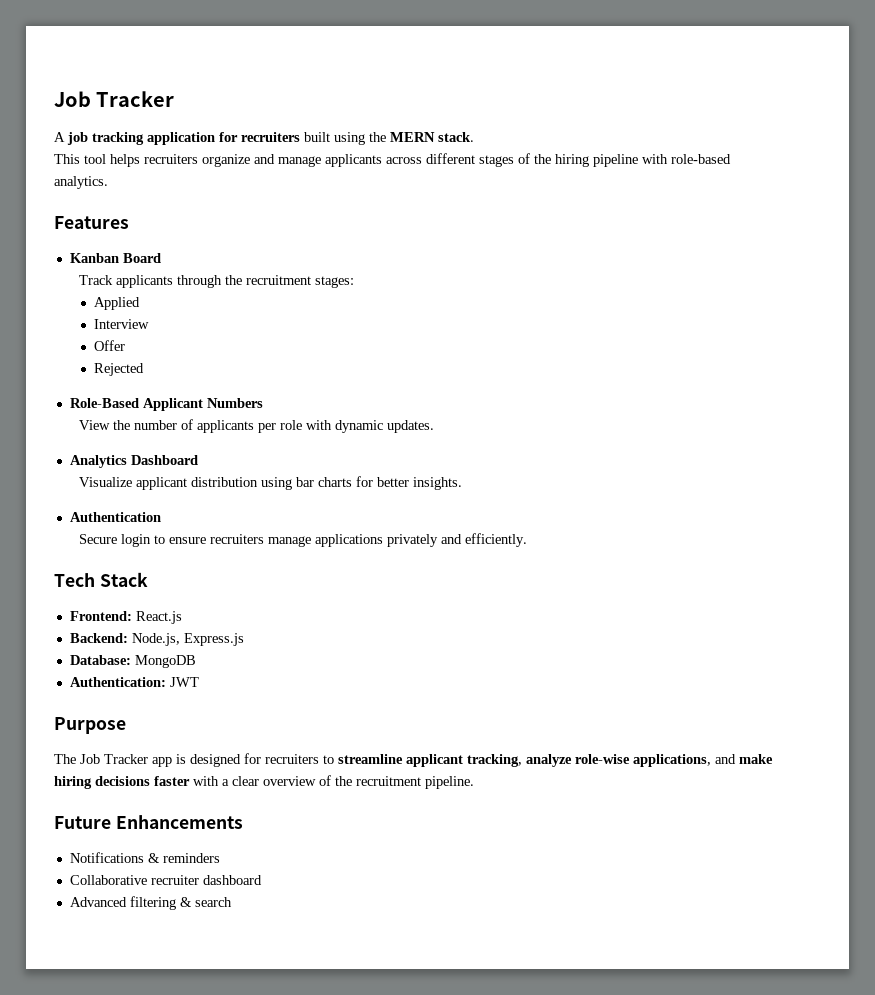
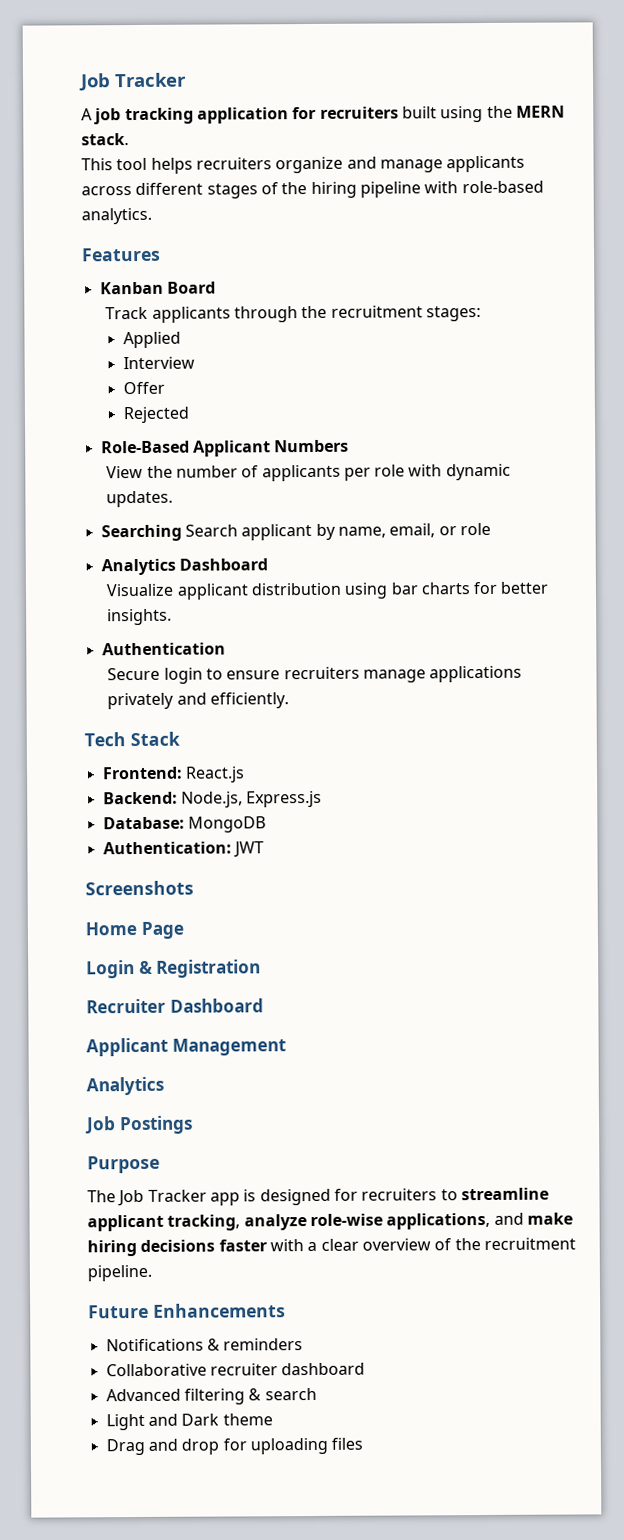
+ Searching Search applicant by name, email, or role
+ Screenshots
+ Home Page
+ Login & Registration
+ Recruiter Dashboard
+ Applicant Management
+ Analytics
+ Job Postings
+ Light and Dark theme
+ Drag and drop for uploading files

